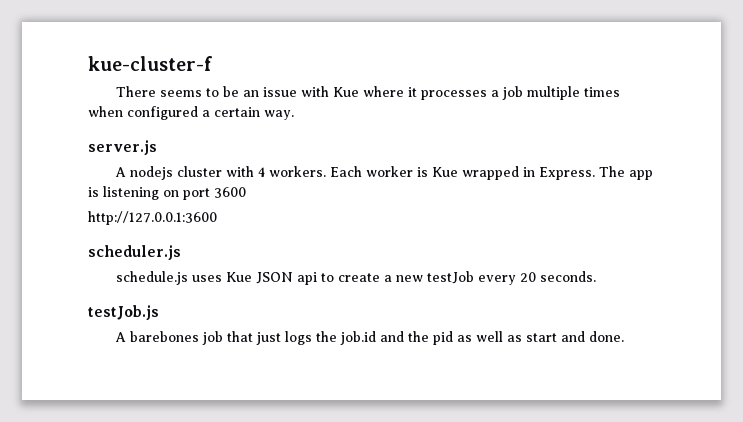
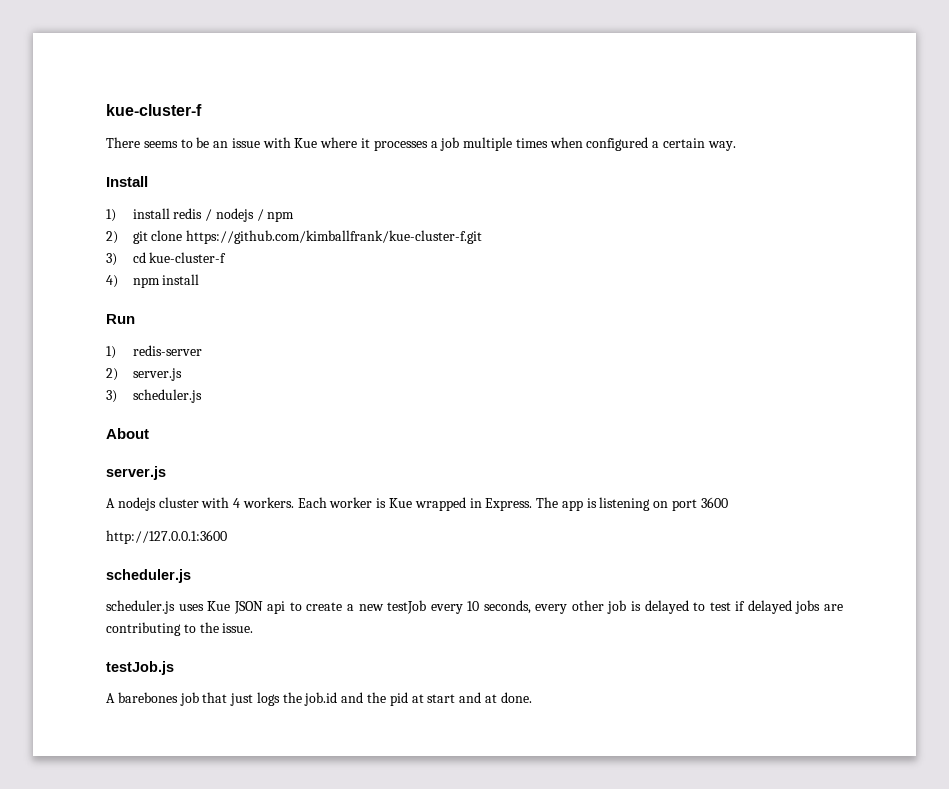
+ Install
+ 1) install redis / nodejs / npm
+ 2) git clone https://github.com/kimballfrank/kue-cluster-f.git
+ 3) cd kue-cluster-f
+ 4) npm install
+ Run
+ 1) redis-server
+ 2) server.js
+ 3) scheduler.js
+ About
- schedule.js uses Kue JSON api to create a new testJob every 20 seconds.
+ scheduler.js uses Kue JSON api to create a new testJob every 10 seconds, every other job is delayed to test if delayed jobs are contributing to the issue.
- A barebones job that just logs the job.id and the pid as well as start and done.
+ A barebones job that just logs the job.id and the pid at start and at done.

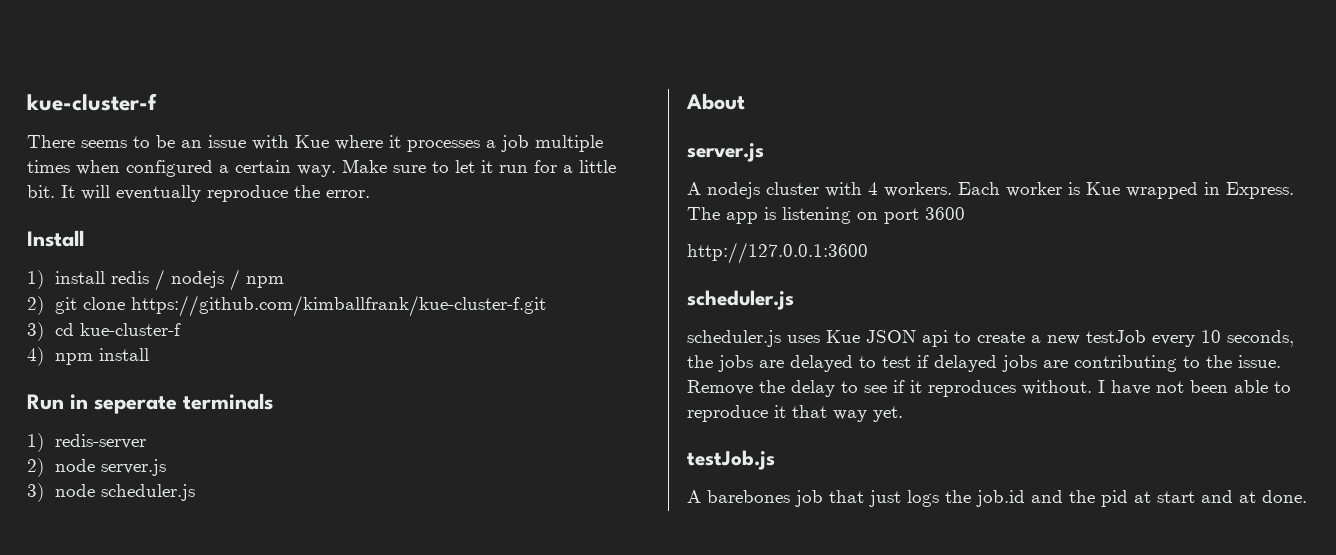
+ Make sure to let it run for a little bit. It will eventually reproduce the error.
- Run
+ Run in seperate terminals
- 2) server.js
+ 2) node server.js
- 3) scheduler.js
+ 3) node scheduler.js
- scheduler.js uses Kue JSON api to create a new testJob every 10 seconds, every other job is delayed to test if delayed jobs are contributing to the issue.
+ scheduler.js uses Kue JSON api to create a new testJob every 10 seconds, the jobs are delayed to test if delayed jobs are contributing to the issue. Remove the delay to see if it reproduces without. I have not been able to reproduce it that way yet.

